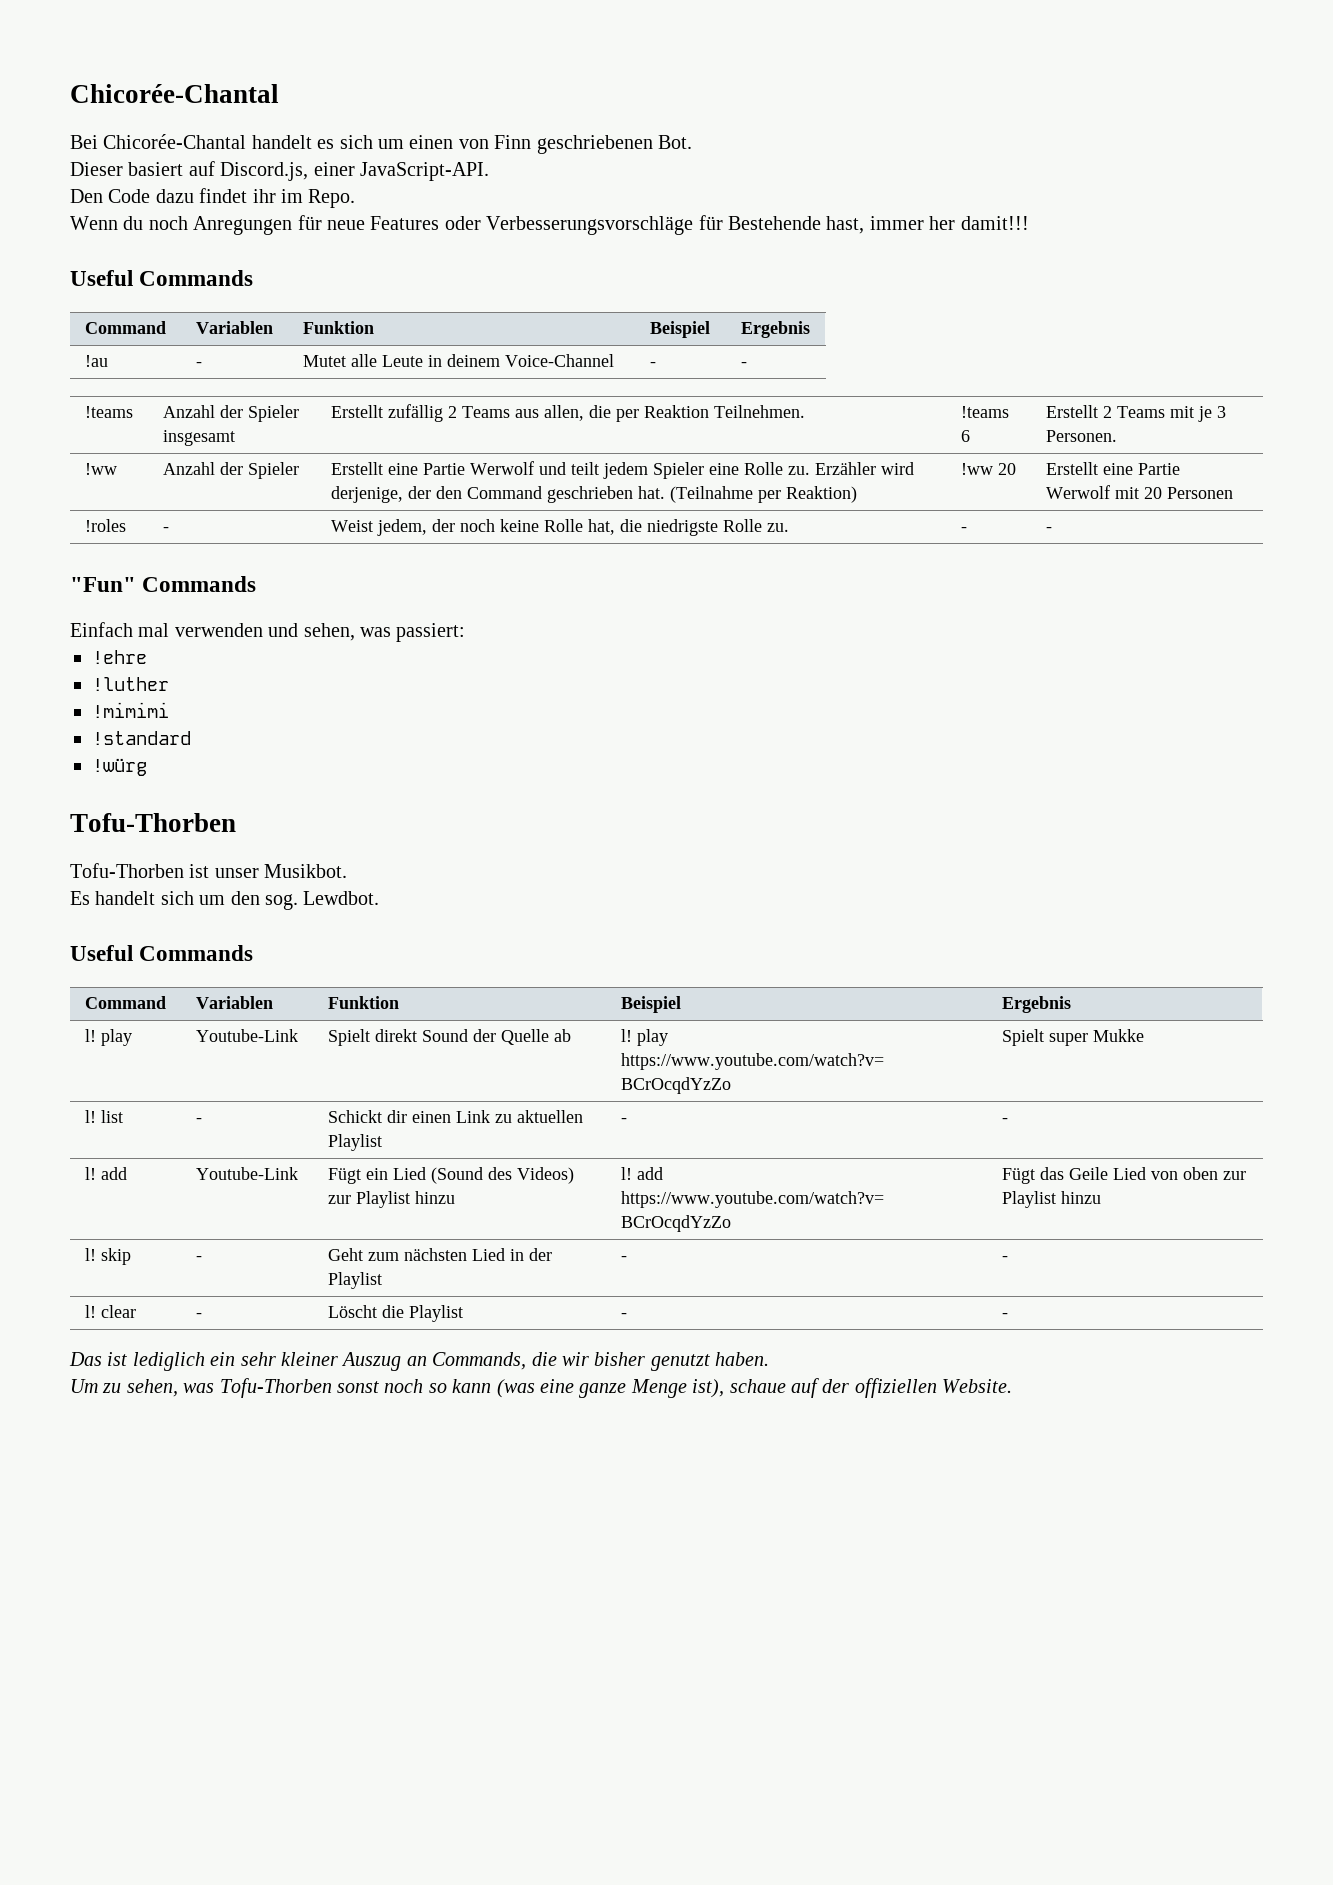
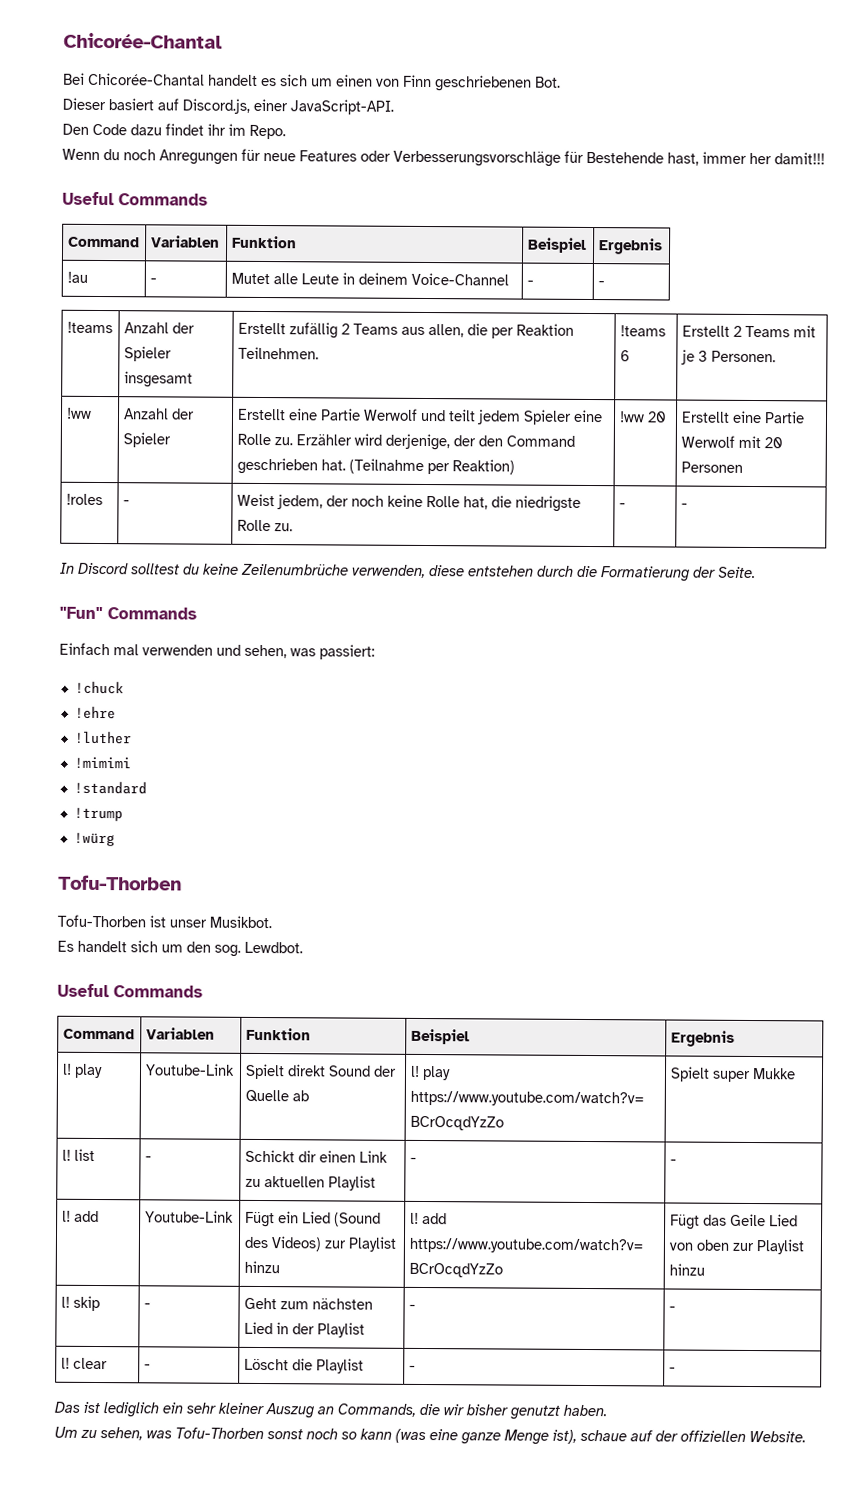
+ In Discord solltest du keine Zeilenumbrüche verwenden, diese entstehen durch die Formatierung der Seite.
+ !chuck
+ !trump

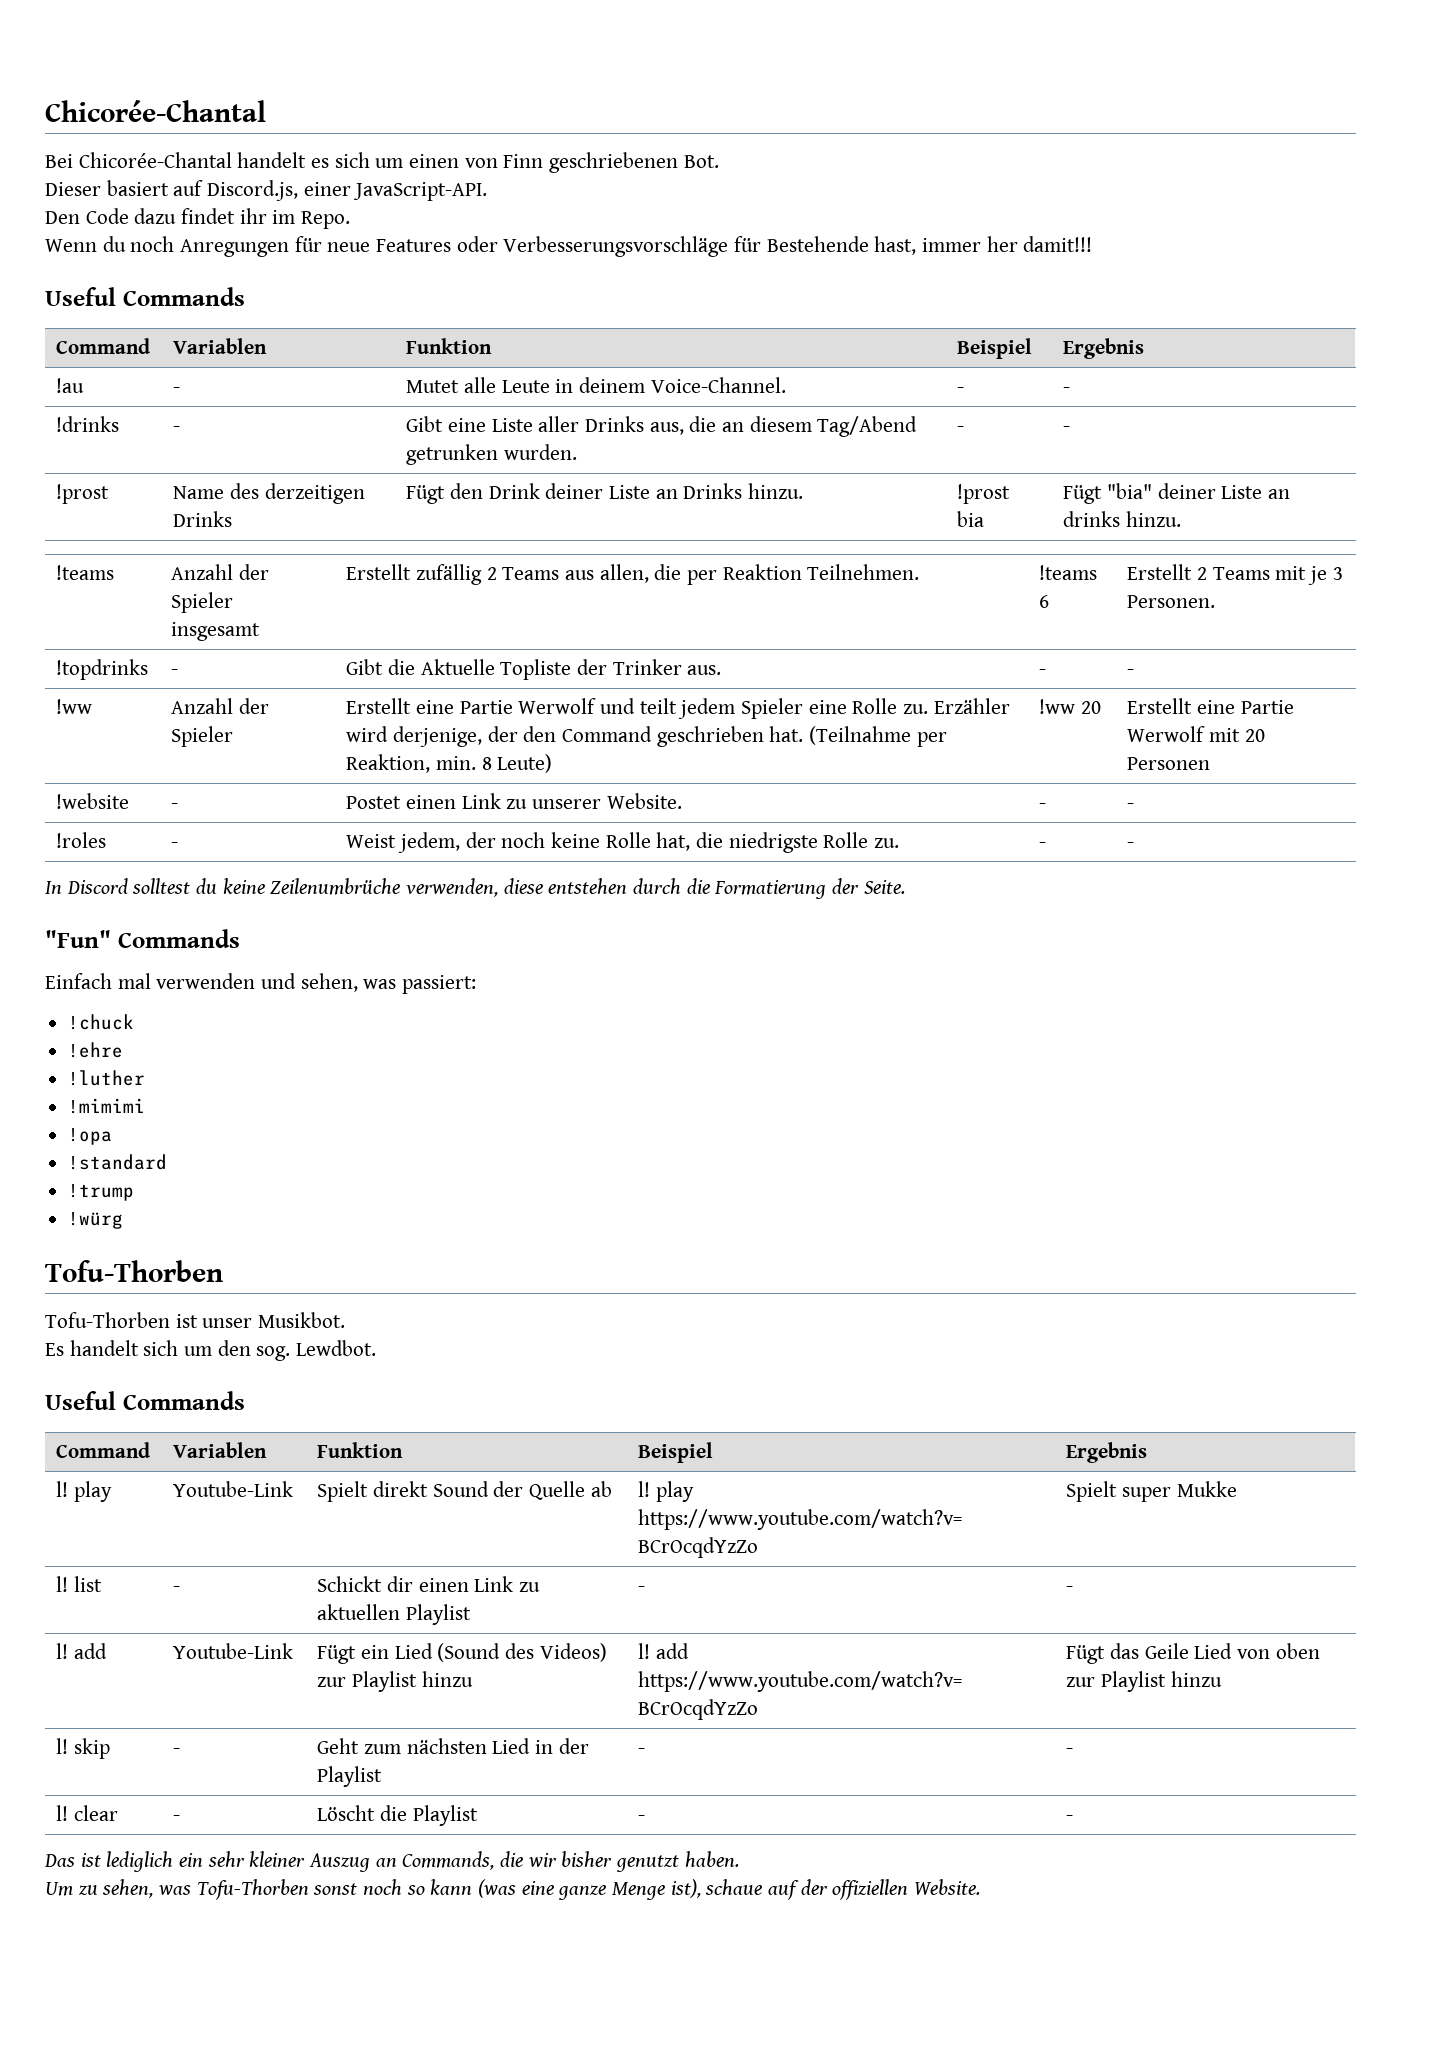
- !au | - | Mutet alle Leute in deinem Voice-Channel | - | -
+ !au | - | Mutet alle Leute in deinem Voice-Channel. | - | -
+ !drinks | - | Gibt eine Liste aller Drinks aus, die an diesem Tag/Abend getrunken wurden. | - | -
+ !prost | Name des derzeitigen Drinks | Fügt den Drink deiner Liste an Drinks hinzu. | !prost bia | Fügt "bia" deiner Liste an drinks hinzu.
+ !topdrinks | - | Gibt die Aktuelle Topliste der Trinker aus. | - | -
- !ww | Anzahl der Spieler | Erstellt eine Partie Werwolf und teilt jedem Spieler eine Rolle zu. Erzähler wird derjenige, der den Command geschrieben hat. (Teilnahme per Reaktion) | !ww 20 | Erstellt eine Partie Werwolf mit 20 Personen
+ !ww | Anzahl der Spieler | Erstellt eine Partie Werwolf und teilt jedem Spieler eine Rolle zu. Erzähler wird derjenige, der den Command geschrieben hat. (Teilnahme per Reaktion, min. 8 Leute) | !ww 20 | Erstellt eine Partie Werwolf mit 20 Personen
+ !website | - | Postet einen Link zu unserer Website. | - | -
+ !opa

